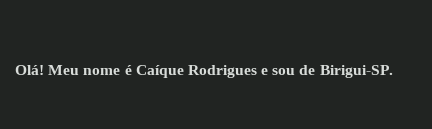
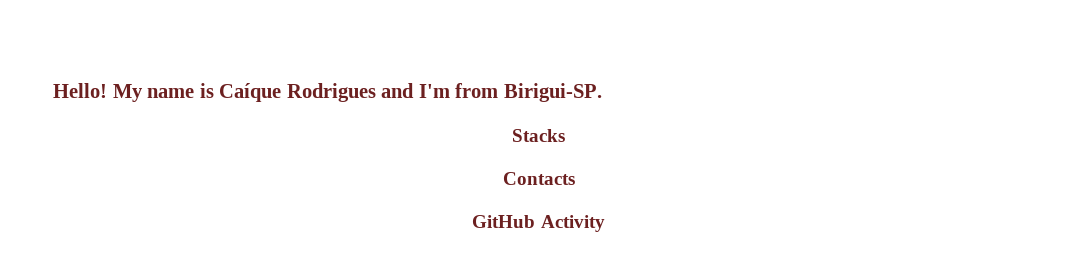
- Olá! Meu nome é Caíque Rodrigues e sou de Birigui-SP.
+ Hello! My name is Caíque Rodrigues and I'm from Birigui-SP.
+ Stacks
+ Contacts
+ GitHub Activity

